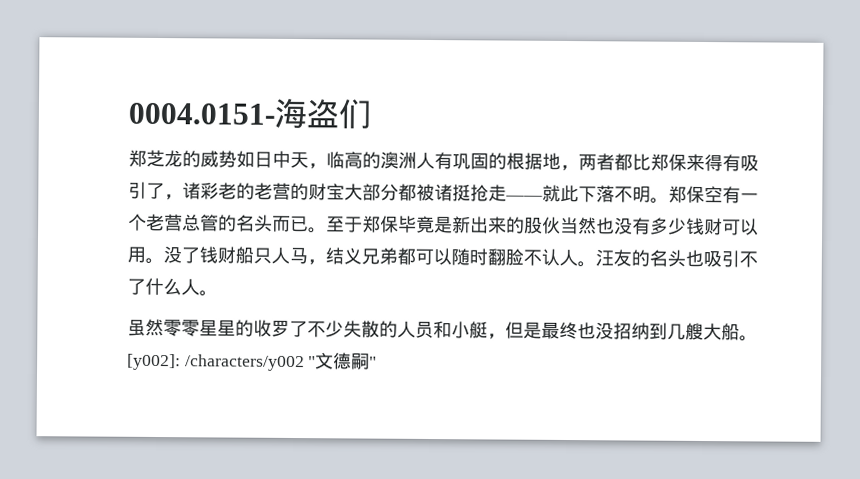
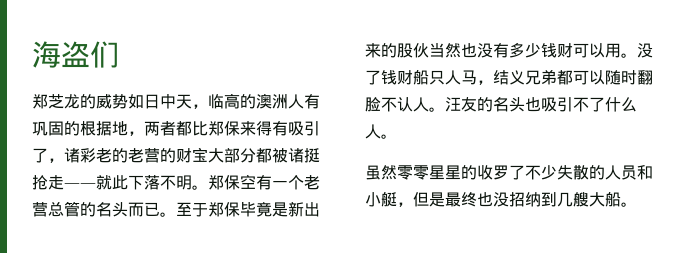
- 0004.0151-海盗们
+ 海盗们
- [y002]: /characters/y002 "文德嗣"

